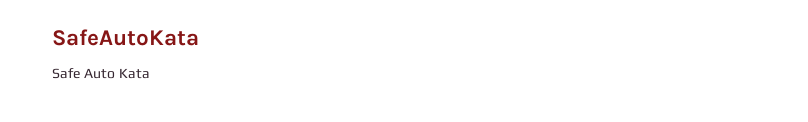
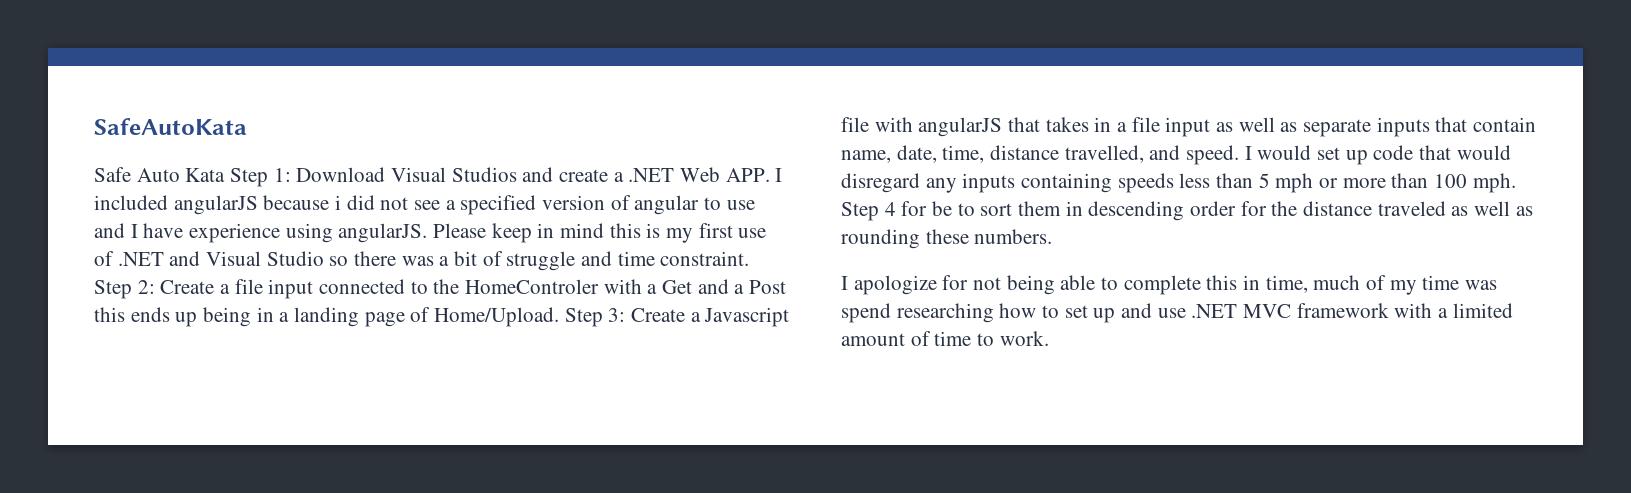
- Safe Auto Kata
+ Safe Auto Kata Step 1: Download Visual Studios and create a .NET Web APP. I included angularJS because i did not see a specified version of angular to use and I have experience using angularJS. Please keep in mind this is my first use of .NET and Visual Studio so there was a bit of struggle and time constraint. Step 2: Create a file input connected to the HomeControler with a Get and a Post this ends up being in a landing page of Home/Upload. Step 3: Create a Javascript file with angularJS that takes in a file input as well as separate inputs that contain name, date, time, distance travelled, and speed. I would set up code that would disregard any inputs containing speeds less than 5 mph or more than 100 mph. Step 4 for be to sort them in descending order for the distance traveled as well as rounding these numbers.
+ I apologize for not being able to complete this in time, much of my time was spend researching how to set up and use .NET MVC framework with a limited amount of time to work.

